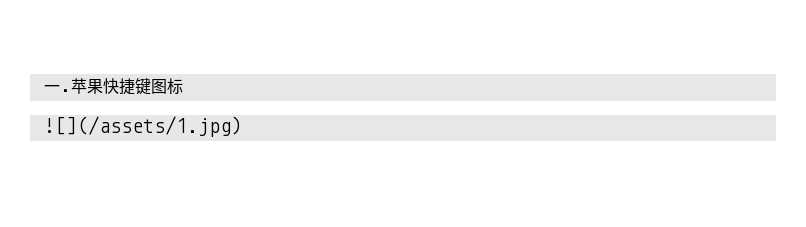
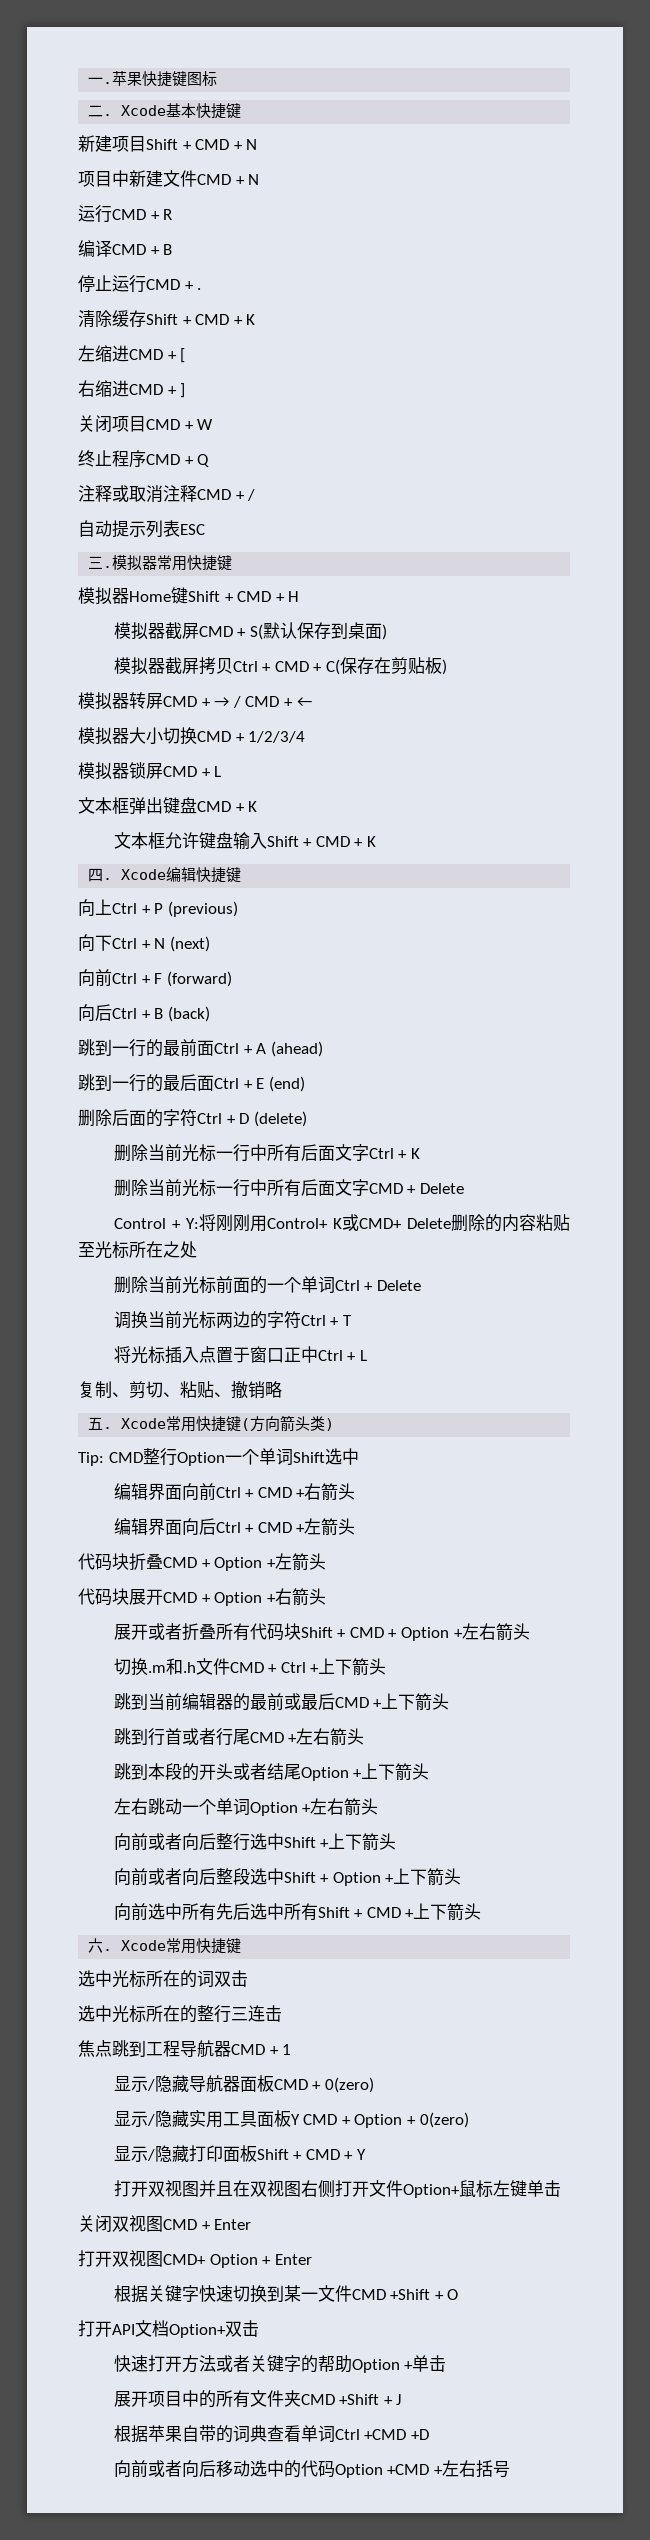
- ![](/assets/1.jpg)
+ 二. Xcode基本快捷键
+ 新建项目Shift + CMD + N
+ 项目中新建文件CMD + N
+ 运行CMD + R
+ 编译CMD + B
+ 停止运行CMD + .
+ 清除缓存Shift + CMD + K
+ 左缩进CMD + [
+ 右缩进CMD + ]
+ 关闭项目CMD + W
+ 终止程序CMD + Q
+ 注释或取消注释CMD + /
+ 自动提示列表ESC
+ 三.模拟器常用快捷键
+ 模拟器Home键Shift + CMD + H
+ 模拟器截屏CMD + S(默认保存到桌面)
+ 模拟器截屏拷贝Ctrl + CMD + C(保存在剪贴板)
+ 模拟器转屏CMD + → / CMD + ←
+ 模拟器大小切换CMD + 1/2/3/4
+ 模拟器锁屏CMD + L
+ 文本框弹出键盘CMD + K
+ 文本框允许键盘输入Shift + CMD + K
+ 四. Xcode编辑快捷键
+ 向上Ctrl + P (previous)
+ 向下Ctrl + N (next)
+ 向前Ctrl + F (forward)
+ 向后Ctrl + B (back)
+ 跳到一行的最前面Ctrl + A (ahead)
+ 跳到一行的最后面Ctrl + E (end)
+ 删除后面的字符Ctrl + D (delete)
+ 删除当前光标一行中所有后面文字Ctrl + K
+ 删除当前光标一行中所有后面文字CMD + Delete
+ Control + Y:将刚刚用Control+ K或CMD+ Delete删除的内容粘贴至光标所在之处
+ 删除当前光标前面的一个单词Ctrl + Delete
+ 调换当前光标两边的字符Ctrl + T
+ 将光标插入点置于窗口正中Ctrl + L
+ 复制、剪切、粘贴、撤销略
+ 五. Xcode常用快捷键(方向箭头类)
+ Tip: CMD整行Option一个单词Shift选中
+ 编辑界面向前Ctrl + CMD +右箭头
+ 编辑界面向后Ctrl + CMD +左箭头
+ 代码块折叠CMD + Option +左箭头
+ 代码块展开CMD + Option +右箭头
+ 展开或者折叠所有代码块Shift + CMD + Option +左右箭头
+ 切换.m和.h文件CMD + Ctrl +上下箭头
+ 跳到当前编辑器的最前或最后CMD +上下箭头
+ 跳到行首或者行尾CMD +左右箭头
+ 跳到本段的开头或者结尾Option +上下箭头
+ 左右跳动一个单词Option +左右箭头
+ 向前或者向后整行选中Shift +上下箭头
+ 向前或者向后整段选中Shift + Option +上下箭头
+ 向前选中所有先后选中所有Shift + CMD +上下箭头
+ 六. Xcode常用快捷键
+ 选中光标所在的词双击
+ 选中光标所在的整行三连击
+ 焦点跳到工程导航器CMD + 1
+ 显示/隐藏导航器面板CMD + 0(zero)
+ 显示/隐藏实用工具面板Y CMD + Option + 0(zero)
+ 显示/隐藏打印面板Shift + CMD + Y
+ 打开双视图并且在双视图右侧打开文件Option+鼠标左键单击
+ 关闭双视图CMD + Enter
+ 打开双视图CMD+ Option + Enter
+ 根据关键字快速切换到某一文件CMD +Shift + O
+ 打开API文档Option+双击
+ 快速打开方法或者关键字的帮助Option +单击
+ 展开项目中的所有文件夹CMD +Shift + J
+ 根据苹果自带的词典查看单词Ctrl +CMD +D
+ 向前或者向后移动选中的代码Option +CMD +左右括号

